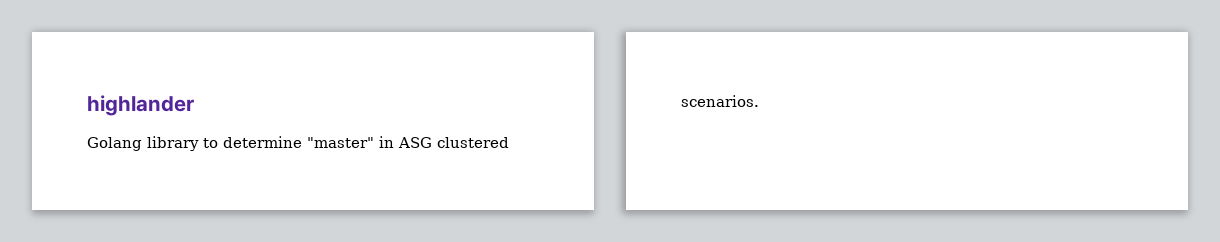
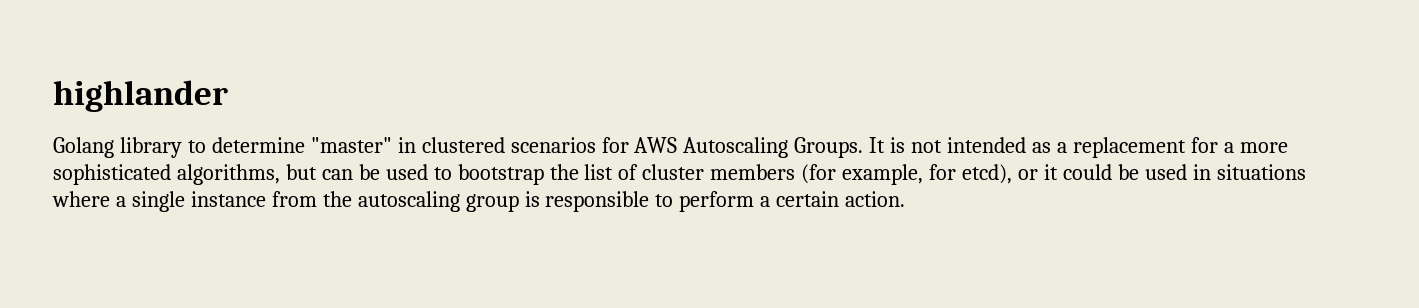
- Golang library to determine "master" in ASG clustered scenarios.
+ Golang library to determine "master" in clustered scenarios for AWS Autoscaling Groups. It is not intended as a replacement for a more sophisticated algorithms, but can be used to bootstrap the list of cluster members (for example, for etcd), or it could be used in situations where a single instance from the autoscaling group is responsible to perform a certain action.

